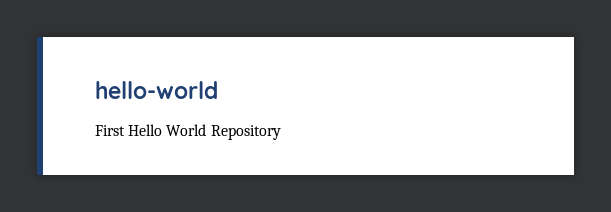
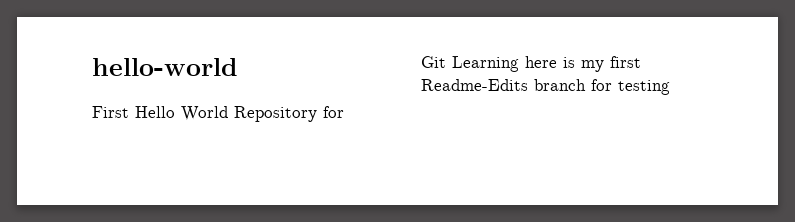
- First Hello World Repository
+ First Hello World Repository for Git Learning here is my first Readme-Edits branch for testing

